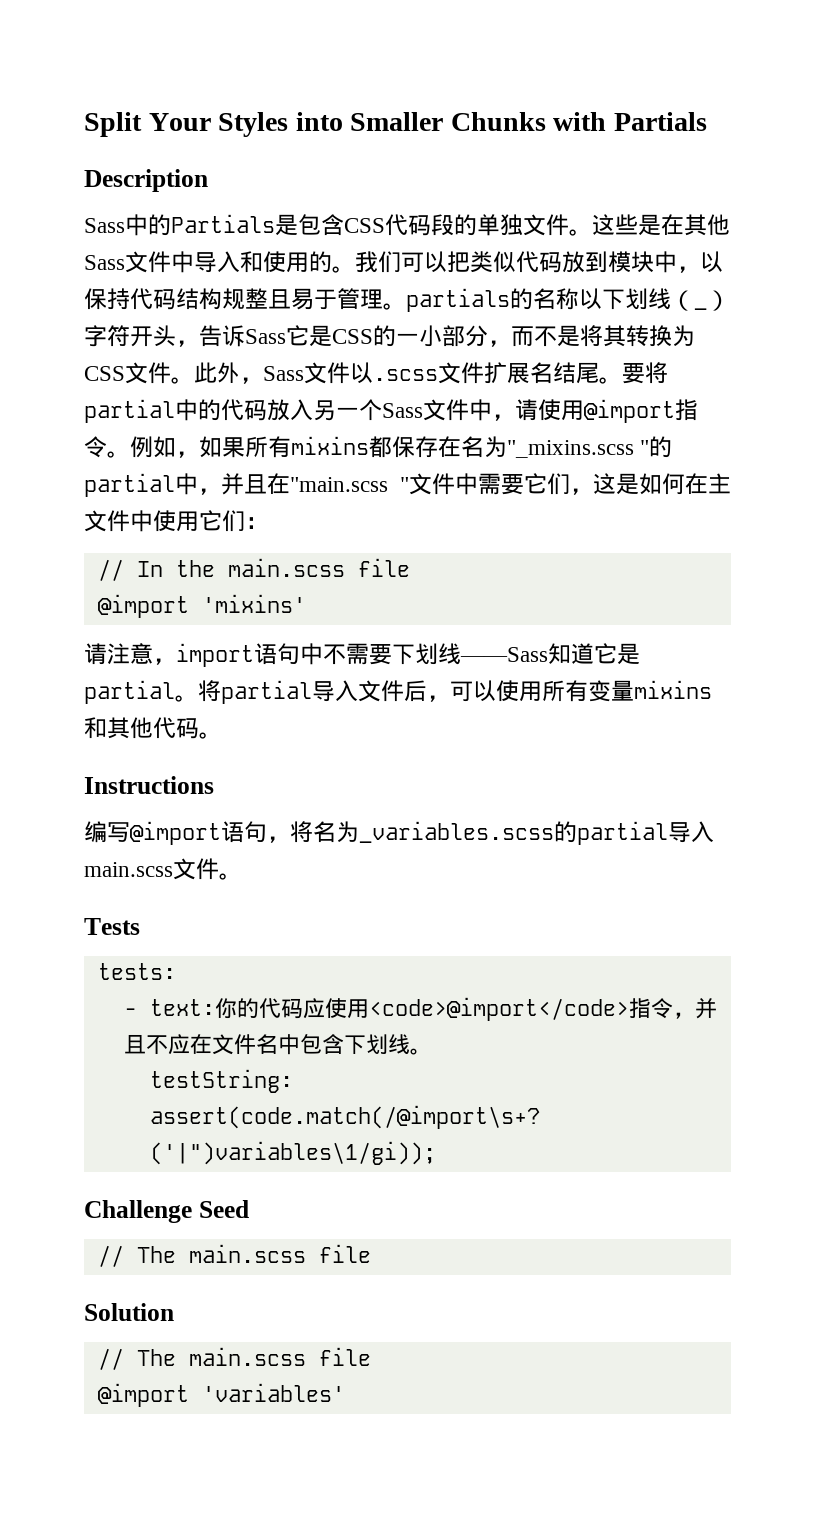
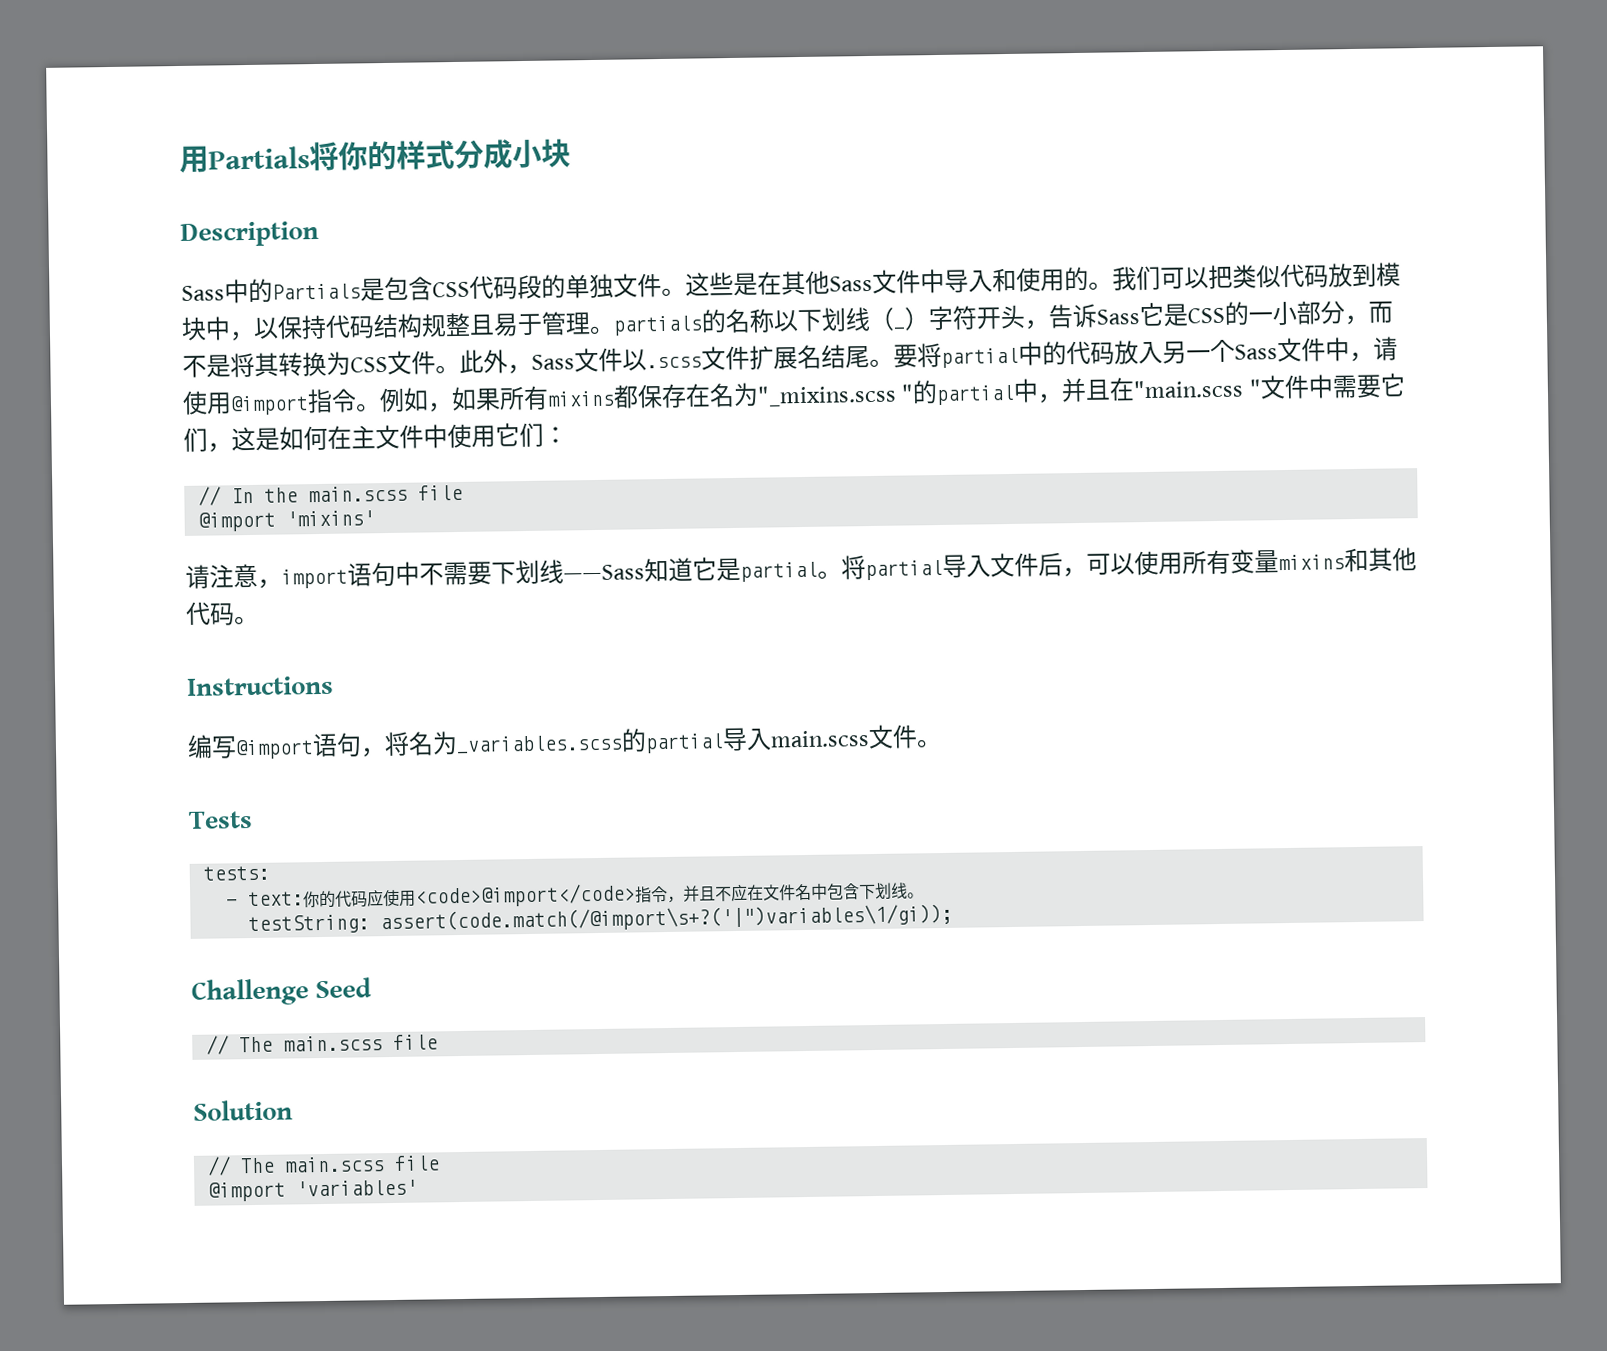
- Split Your Styles into Smaller Chunks with Partials
+ 用Partials将你的样式分成小块

